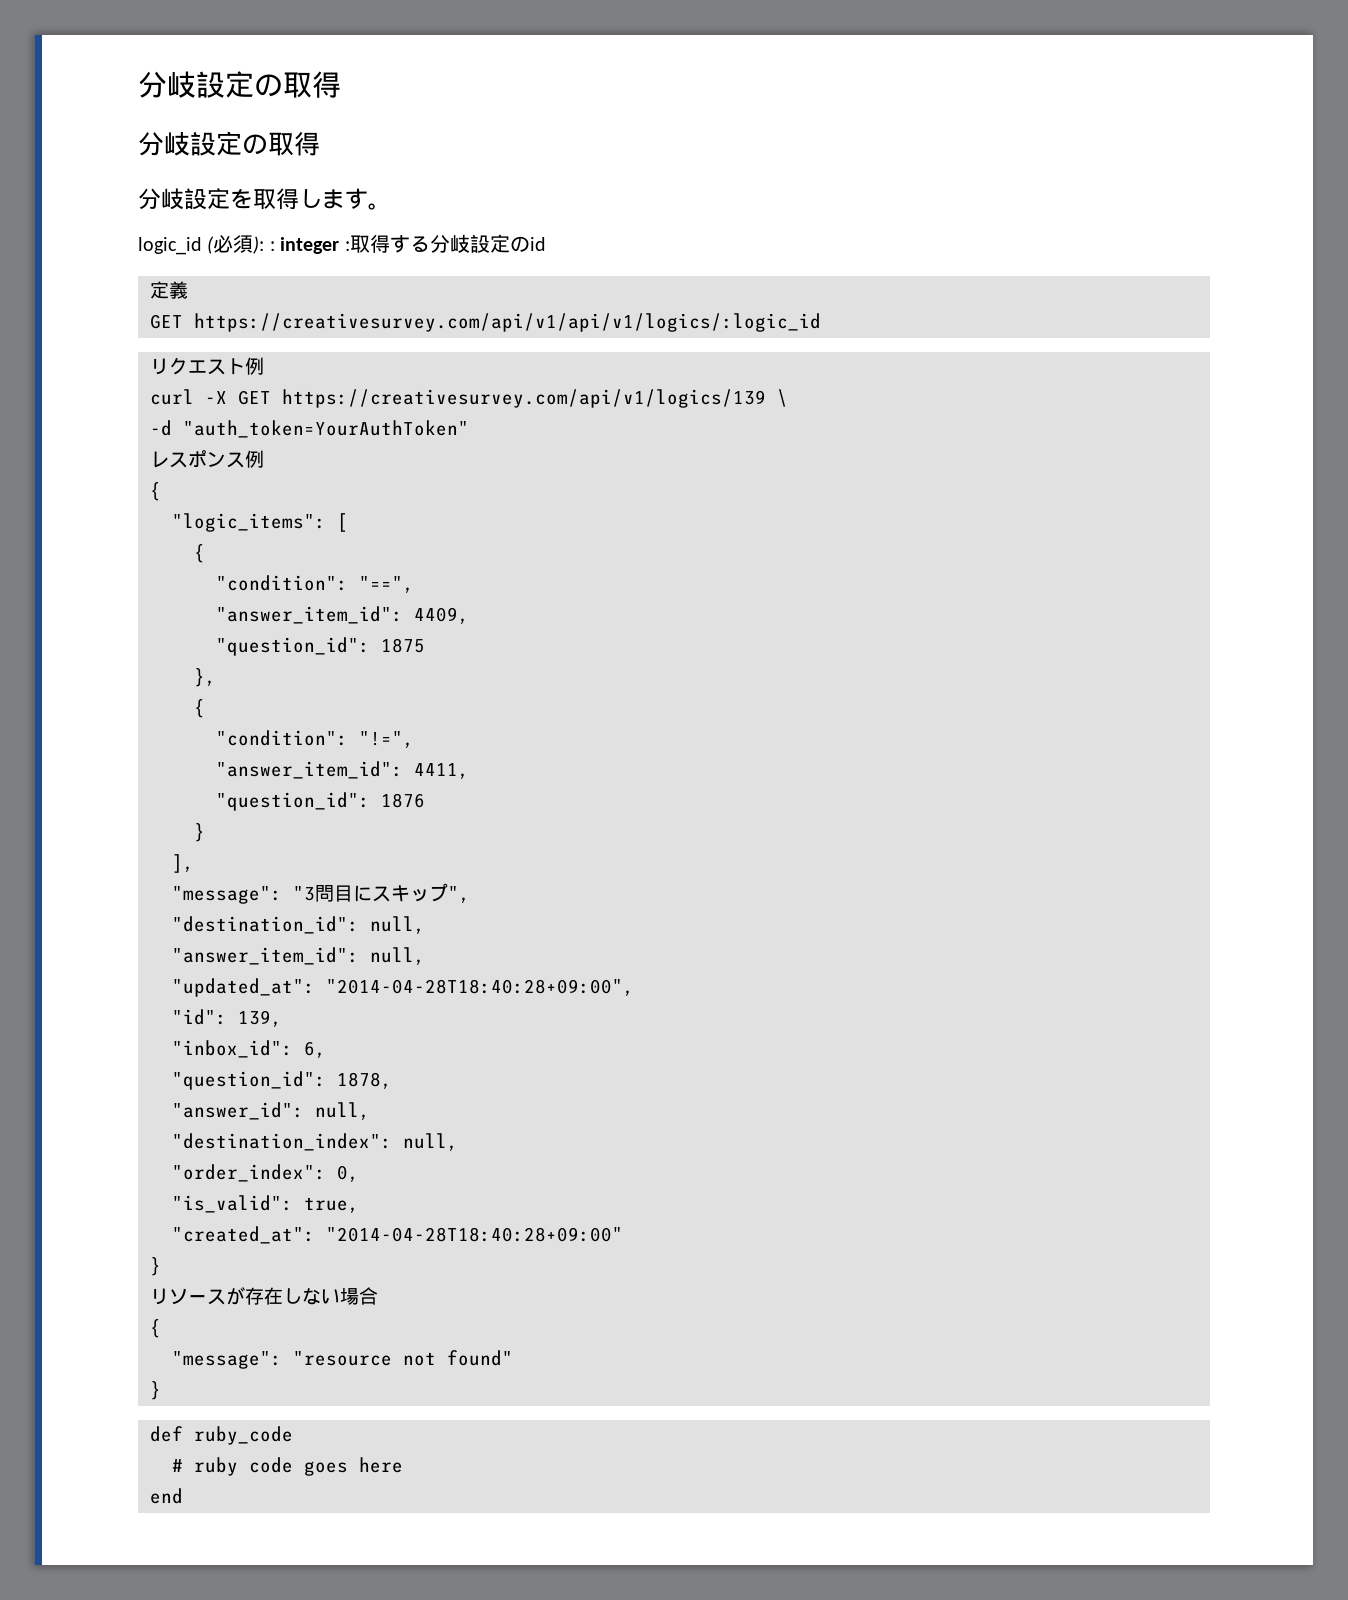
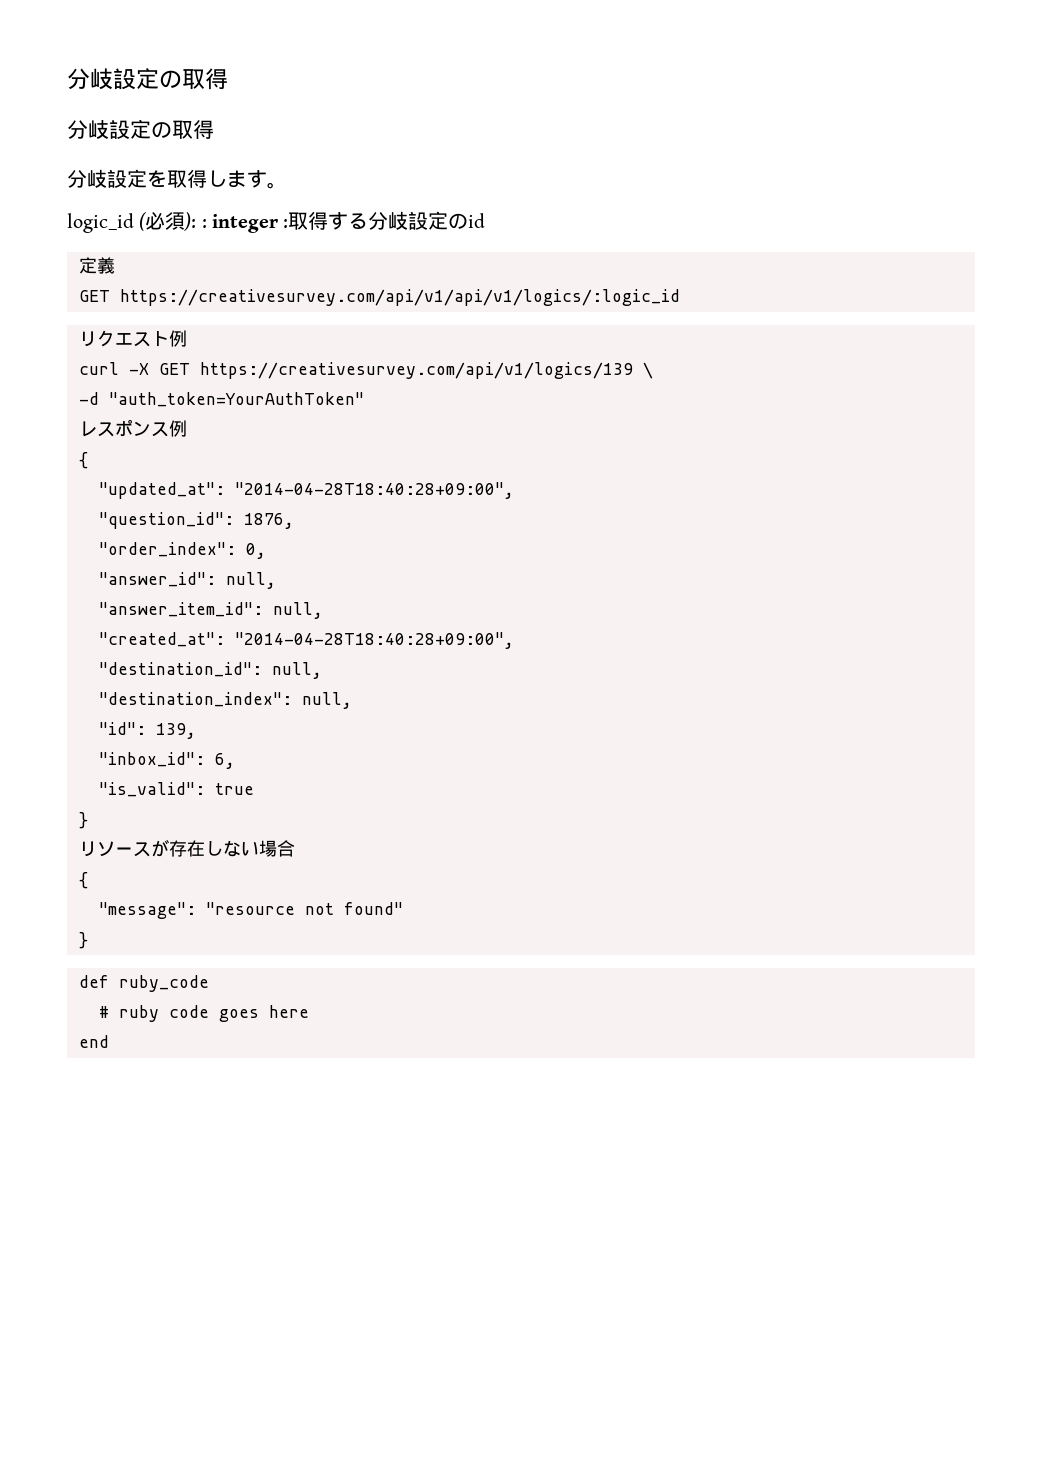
- "logic_items": [
- {
- "condition": "==",
- "answer_item_id": 4409,
- "question_id": 1875
- },
- {
- "condition": "!=",
- "answer_item_id": 4411,
- "question_id": 1876
- }
- ],
- "message": "3問目にスキップ",
- "destination_id": null,
+ "updated_at": "2014-04-28T18:40:28+09:00",
+ "question_id": 1876,
+ "order_index": 0,
+ "answer_id": null,
- "updated_at": "2014-04-28T18:40:28+09:00",
+ "created_at": "2014-04-28T18:40:28+09:00",
+ "destination_id": null,
+ "destination_index": null,
- "question_id": 1878,
- "answer_id": null,
- "destination_index": null,
- "order_index": 0,
- "is_valid": true,
- "created_at": "2014-04-28T18:40:28+09:00"
+ "is_valid": true

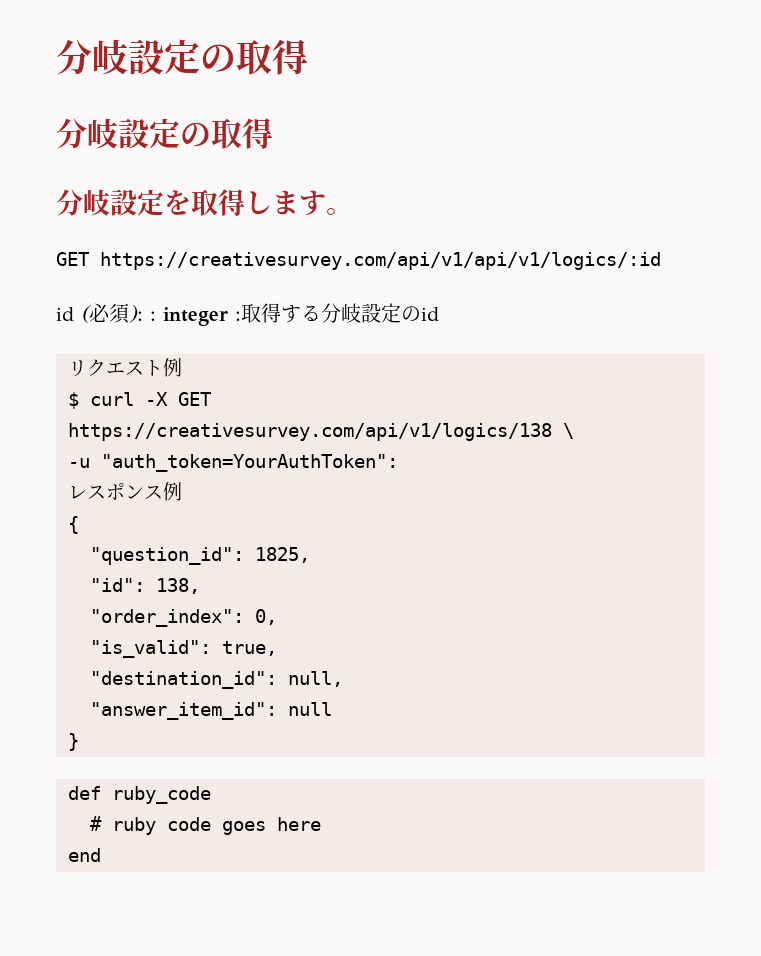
- logic_id (必須): : integer :取得する分岐設定のid
+ GET https://creativesurvey.com/api/v1/api/v1/logics/:id
+ id (必須): : integer :取得する分岐設定のid
- 定義
- GET https://creativesurvey.com/api/v1/api/v1/logics/:logic_id
- curl -X GET https://creativesurvey.com/api/v1/logics/139 \
+ $ curl -X GET https://creativesurvey.com/api/v1/logics/138 \
- -d "auth_token=YourAuthToken"
+ -u "auth_token=YourAuthToken":
- "updated_at": "2014-04-28T18:40:28+09:00",
- "question_id": 1876,
+ "question_id": 1825,
+ "id": 138,
  "order_index": 0,
- "answer_id": null,
- "answer_item_id": null,
- "created_at": "2014-04-28T18:40:28+09:00",
+ "is_valid": true,
  "destination_id": null,
- "destination_index": null,
- "id": 139,
- "inbox_id": 6,
- "is_valid": true
- }
- リソースが存在しない場合
- {
- "message": "resource not found"
+ "answer_item_id": null

